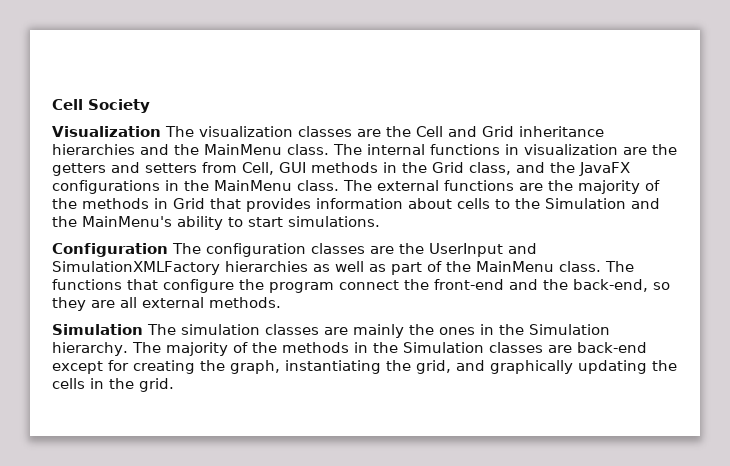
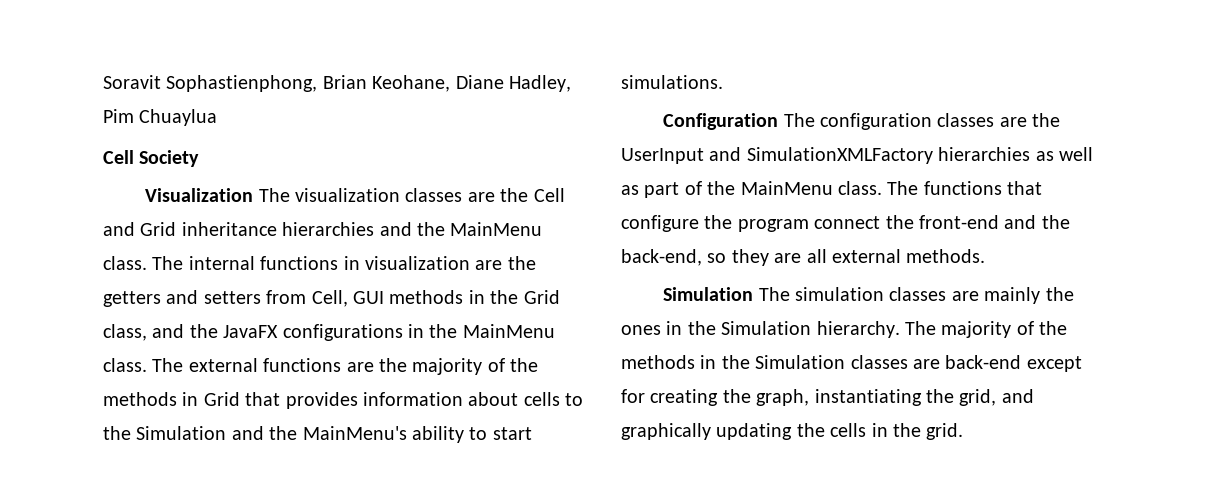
+ Soravit Sophastienphong, Brian Keohane, Diane Hadley, Pim Chuaylua

